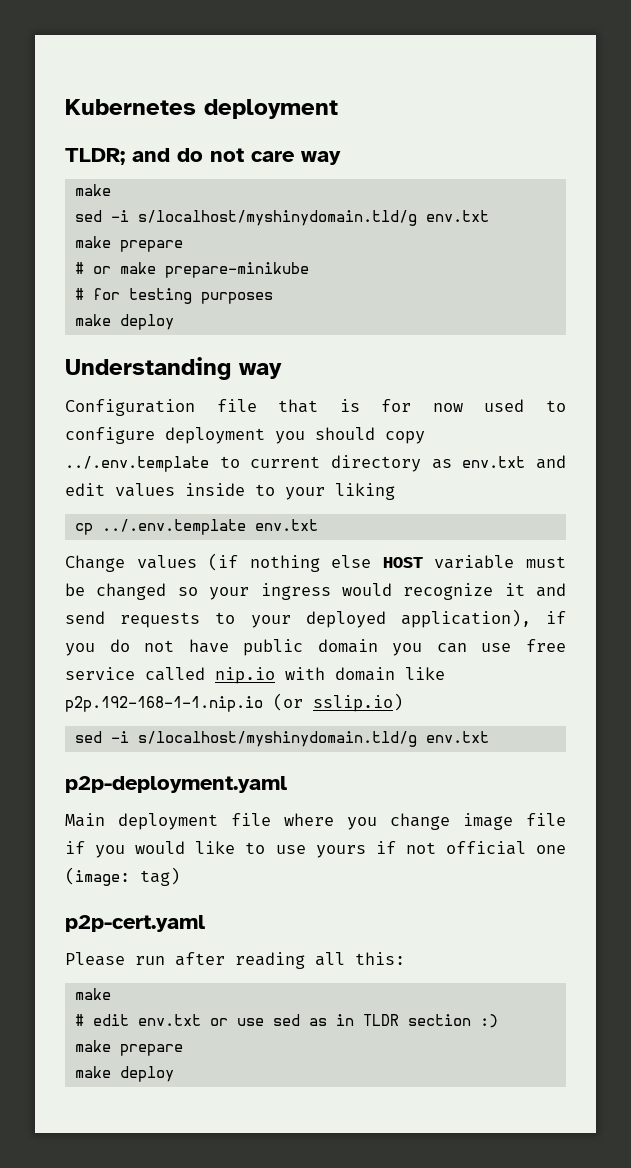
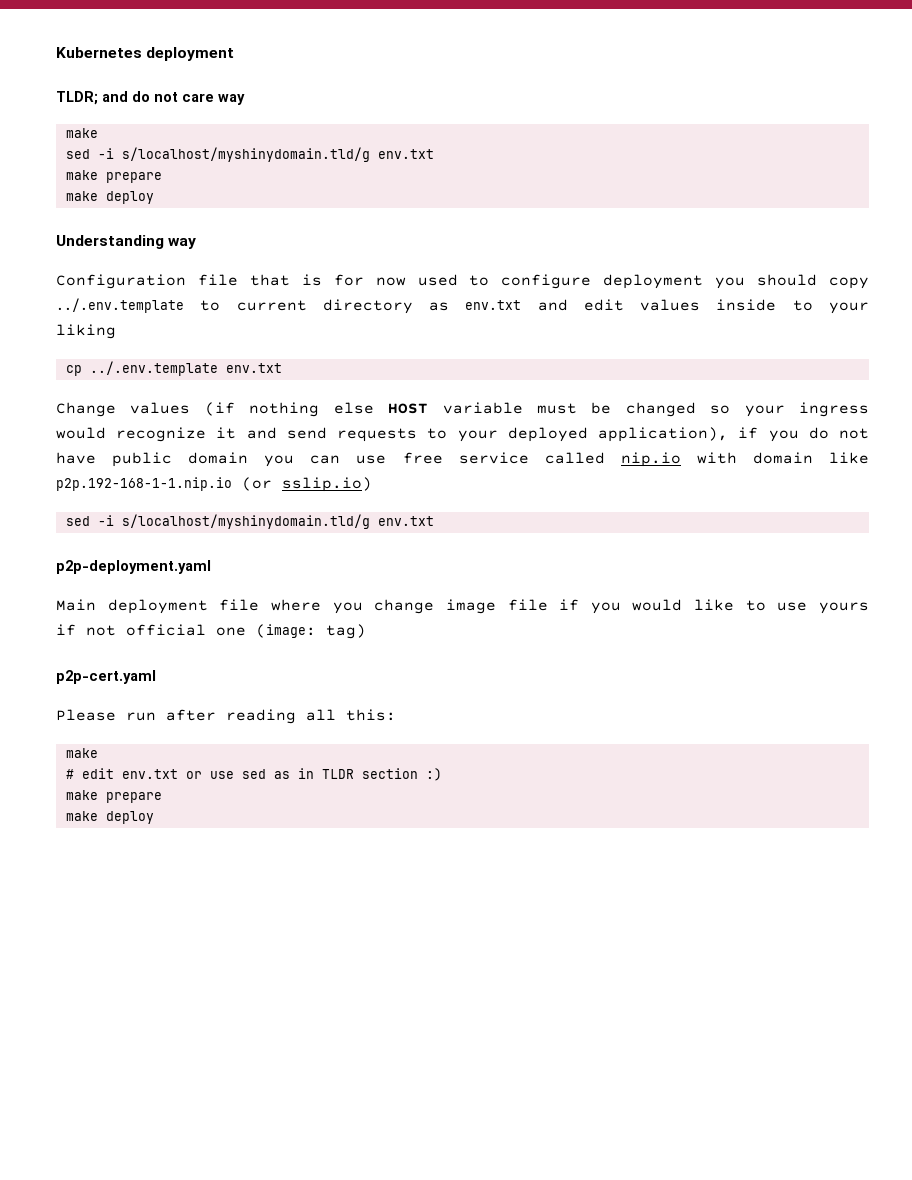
- # or make prepare-minikube
- # for testing purposes

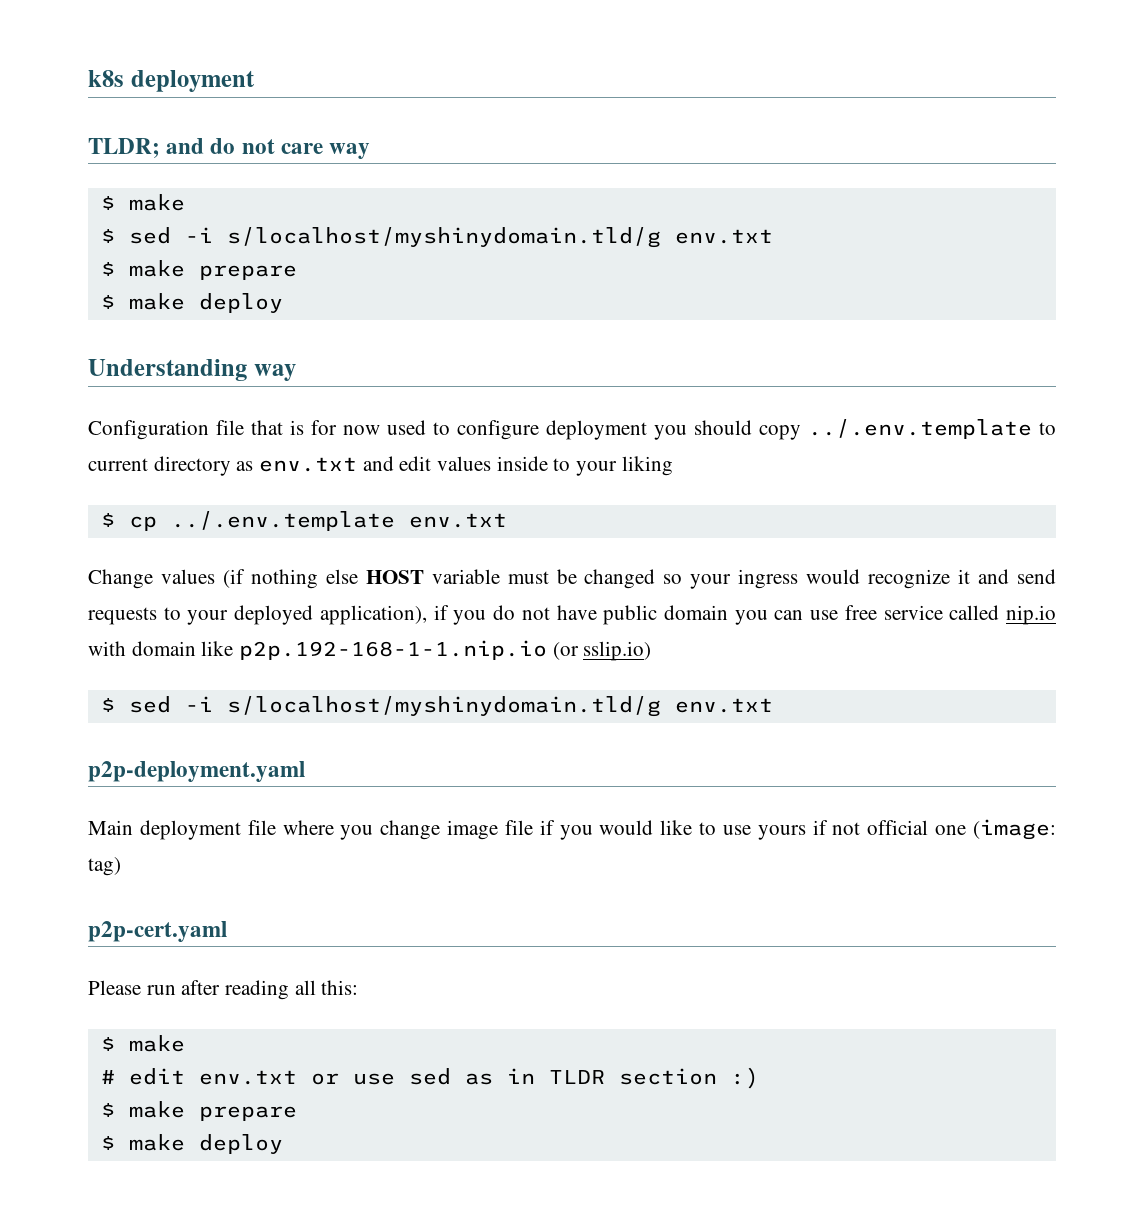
- Kubernetes deployment
+ k8s deployment
  TLDR; and do not care way
- make
- sed -i s/localhost/myshinydomain.tld/g env.txt
- make prepare
- make deploy
+ $ make
+ $ sed -i s/localhost/myshinydomain.tld/g env.txt
+ $ make prepare
+ $ make deploy
- cp ../.env.template env.txt
+ $ cp ../.env.template env.txt
  Change values (if nothing else HOST variable must be changed so your ingress would recognize it and send requests to your deployed application), if you do not have public domain you can use free service called nip.io with domain like p2p.192-168-1-1.nip.io (or sslip.io)
- sed -i s/localhost/myshinydomain.tld/g env.txt
+ $ sed -i s/localhost/myshinydomain.tld/g env.txt
  Please run after reading all this:
- make
+ $ make
  # edit env.txt or use sed as in TLDR section :)
- make prepare
- make deploy
+ $ make prepare
+ $ make deploy

